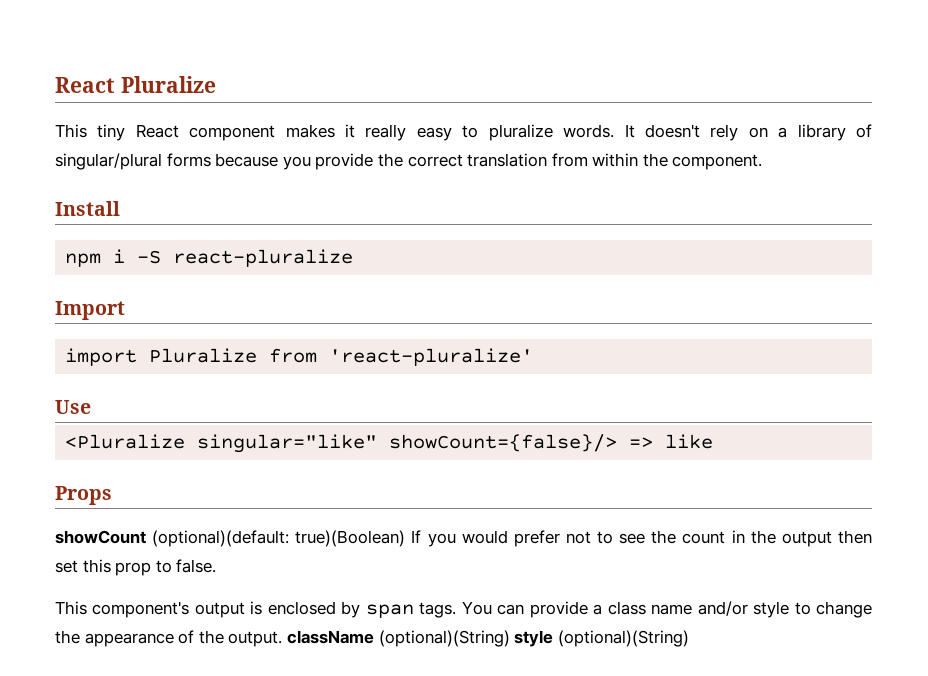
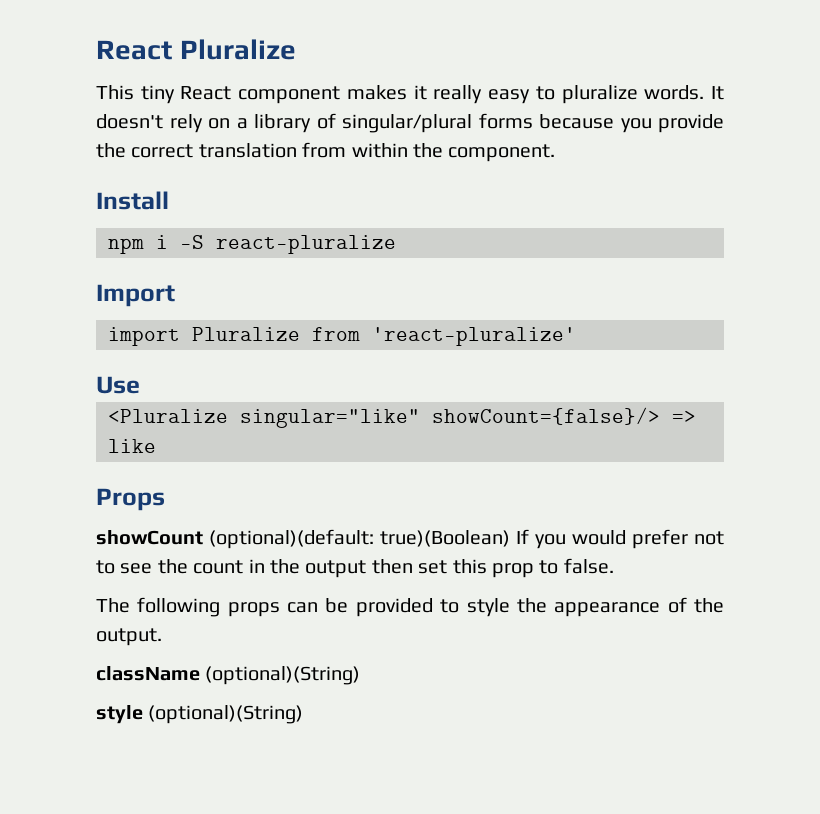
- This component's output is enclosed by span tags. You can provide a class name and/or style to change the appearance of the output. className (optional)(String) style (optional)(String)
+ The following props can be provided to style the appearance of the output.
+ className (optional)(String)
+ style (optional)(String)

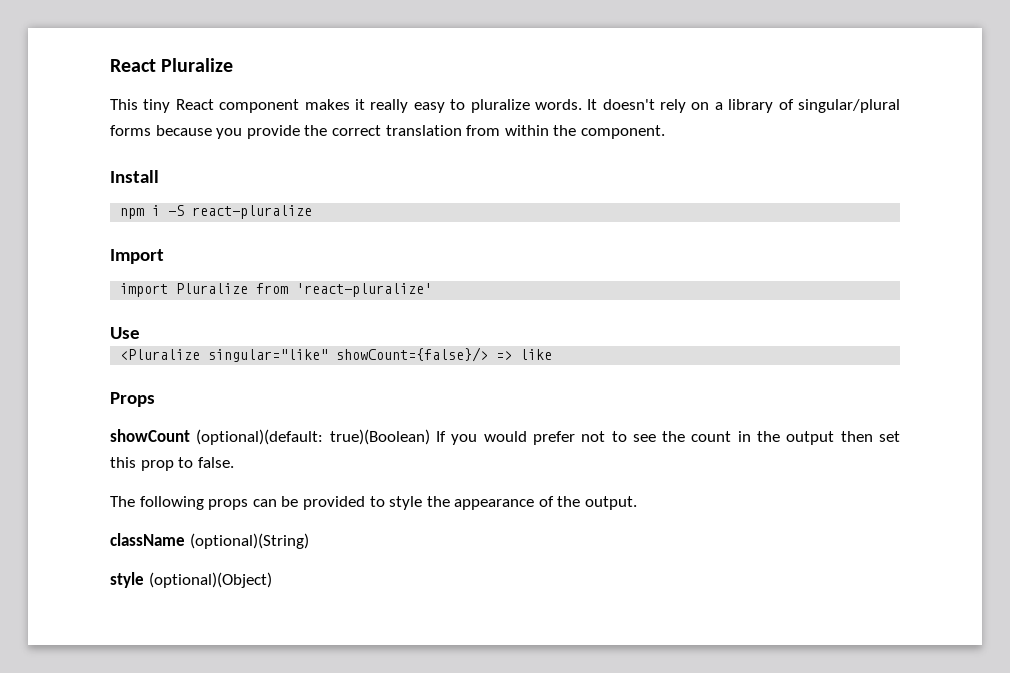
- style (optional)(String)
+ style (optional)(Object)

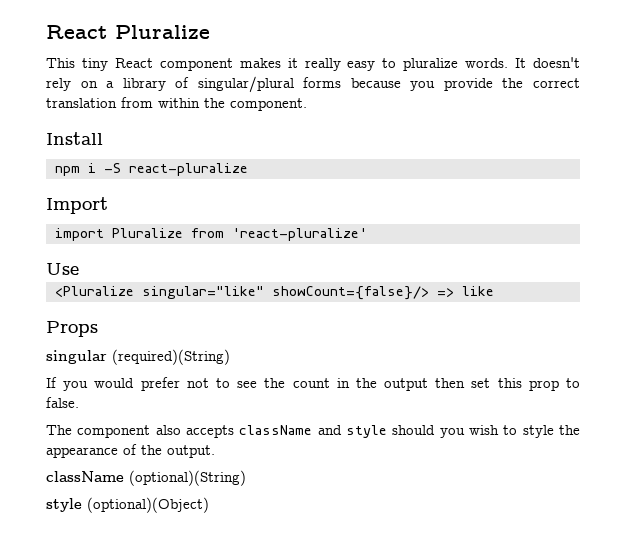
- showCount (optional)(default: true)(Boolean) If you would prefer not to see the count in the output then set this prop to false.
+ singular (required)(String)
+ If you would prefer not to see the count in the output then set this prop to false.
- The following props can be provided to style the appearance of the output.
+ The component also accepts className and style should you wish to style the appearance of the output.

